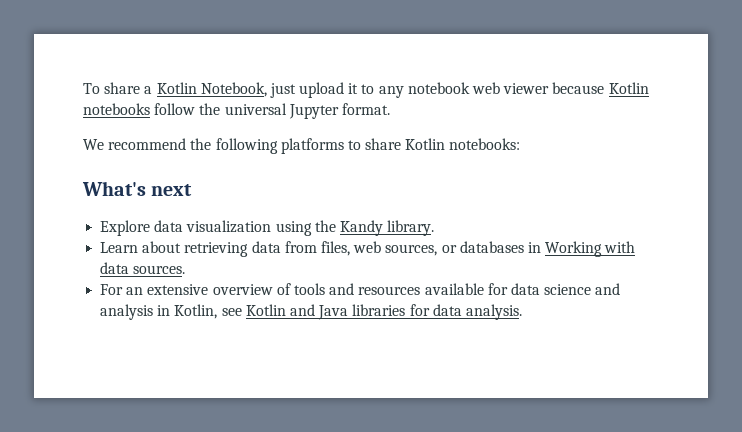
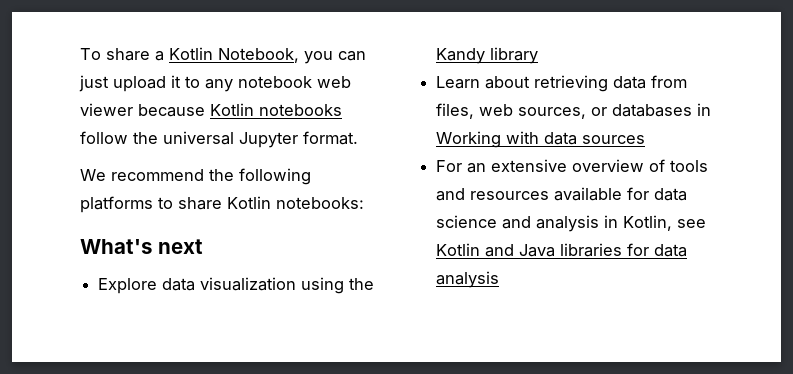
- To share a Kotlin Notebook, just upload it to any notebook web viewer because Kotlin notebooks follow the universal Jupyter format.
+ To share a Kotlin Notebook, you can just upload it to any notebook web viewer because Kotlin notebooks follow the universal Jupyter format.
- Explore data visualization using the Kandy library.
+ Explore data visualization using the Kandy library
- Learn about retrieving data from files, web sources, or databases in Working with data sources.
+ Learn about retrieving data from files, web sources, or databases in Working with data sources
- For an extensive overview of tools and resources available for data science and analysis in Kotlin, see Kotlin and Java libraries for data analysis.
+ For an extensive overview of tools and resources available for data science and analysis in Kotlin, see Kotlin and Java libraries for data analysis

